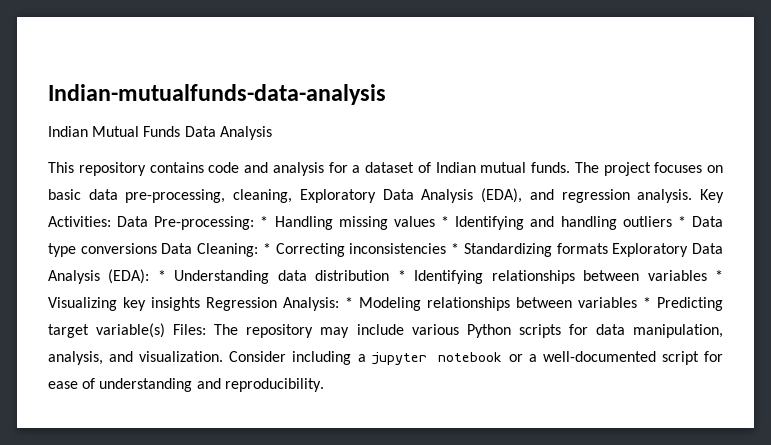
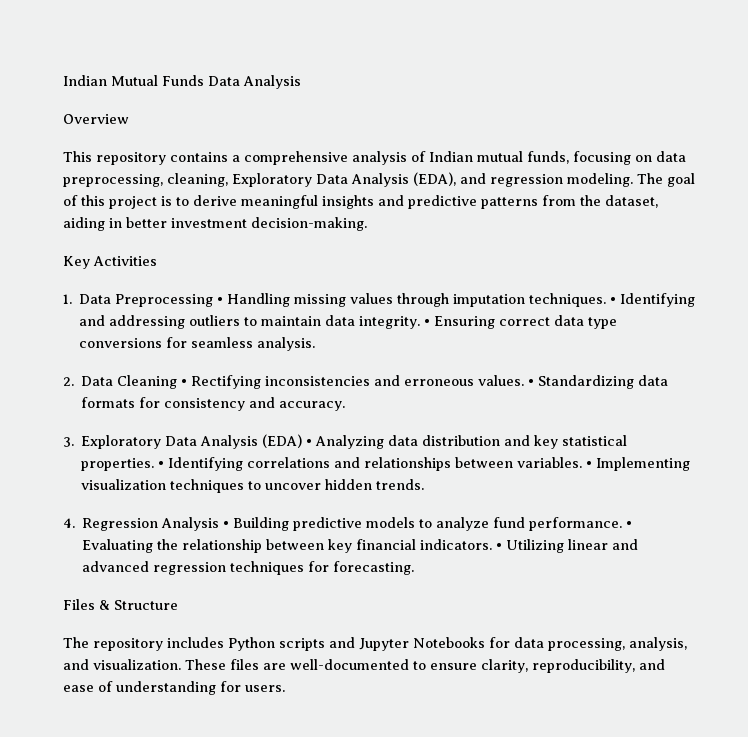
- Indian-mutualfunds-data-analysis
+ Overview
- This repository contains code and analysis for a dataset of Indian mutual funds. The project focuses on basic data pre-processing, cleaning, Exploratory Data Analysis (EDA), and regression analysis. Key Activities: Data Pre-processing: * Handling missing values * Identifying and handling outliers * Data type conversions Data Cleaning: * Correcting inconsistencies * Standardizing formats Exploratory Data Analysis (EDA): * Understanding data distribution * Identifying relationships between variables * Visualizing key insights Regression Analysis: * Modeling relationships between variables * Predicting target variable(s) Files: The repository may include various Python scripts for data manipulation, analysis, and visualization.
+ This repository contains a comprehensive analysis of Indian mutual funds, focusing on data preprocessing, cleaning, Exploratory Data Analysis (EDA), and regression modeling. The goal of this project is to derive meaningful insights and predictive patterns from the dataset, aiding in better investment decision-making.
+ Key Activities
+ 1. Data Preprocessing • Handling missing values through imputation techniques. • Identifying and addressing outliers to maintain data integrity. • Ensuring correct data type conversions for seamless analysis.
+ 2. Data Cleaning • Rectifying inconsistencies and erroneous values. • Standardizing data formats for consistency and accuracy.
+ 3. Exploratory Data Analysis (EDA) • Analyzing data distribution and key statistical properties. • Identifying correlations and relationships between variables. • Implementing visualization techniques to uncover hidden trends.
+ 4. Regression Analysis • Building predictive models to analyze fund performance. • Evaluating the relationship between key financial indicators. • Utilizing linear and advanced regression techniques for forecasting.
+ Files & Structure
+ The repository includes Python scripts and Jupyter Notebooks for data processing, analysis, and visualization.
- Consider including a jupyter notebook or a well-documented script for ease of understanding and reproducibility.
+ These files are well-documented to ensure clarity, reproducibility, and ease of understanding for users.

